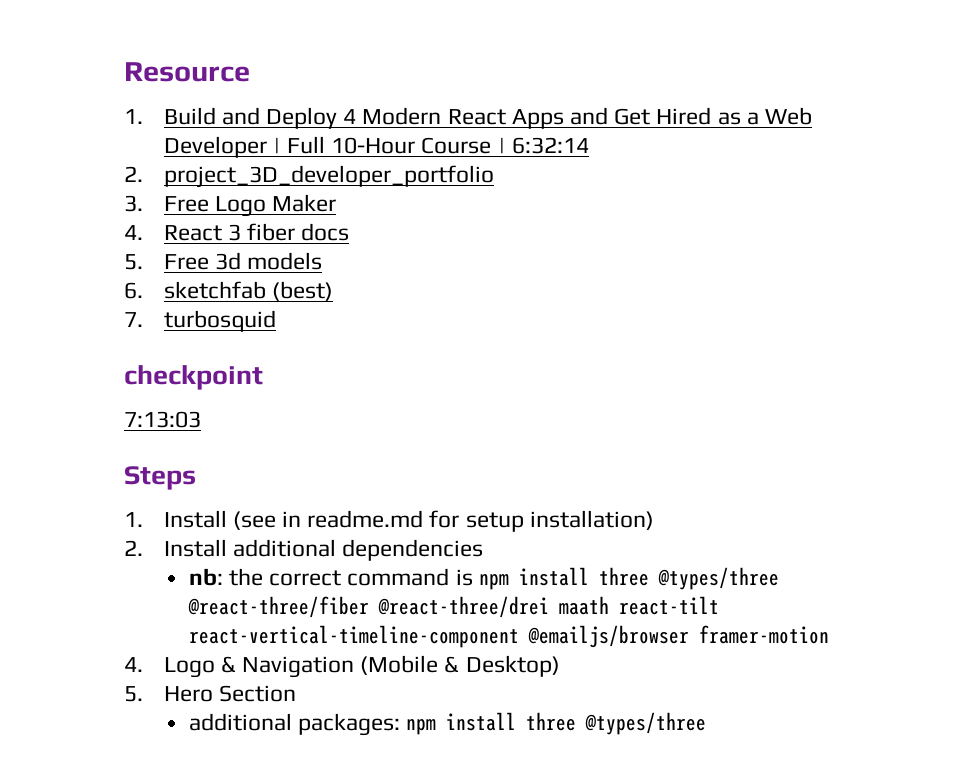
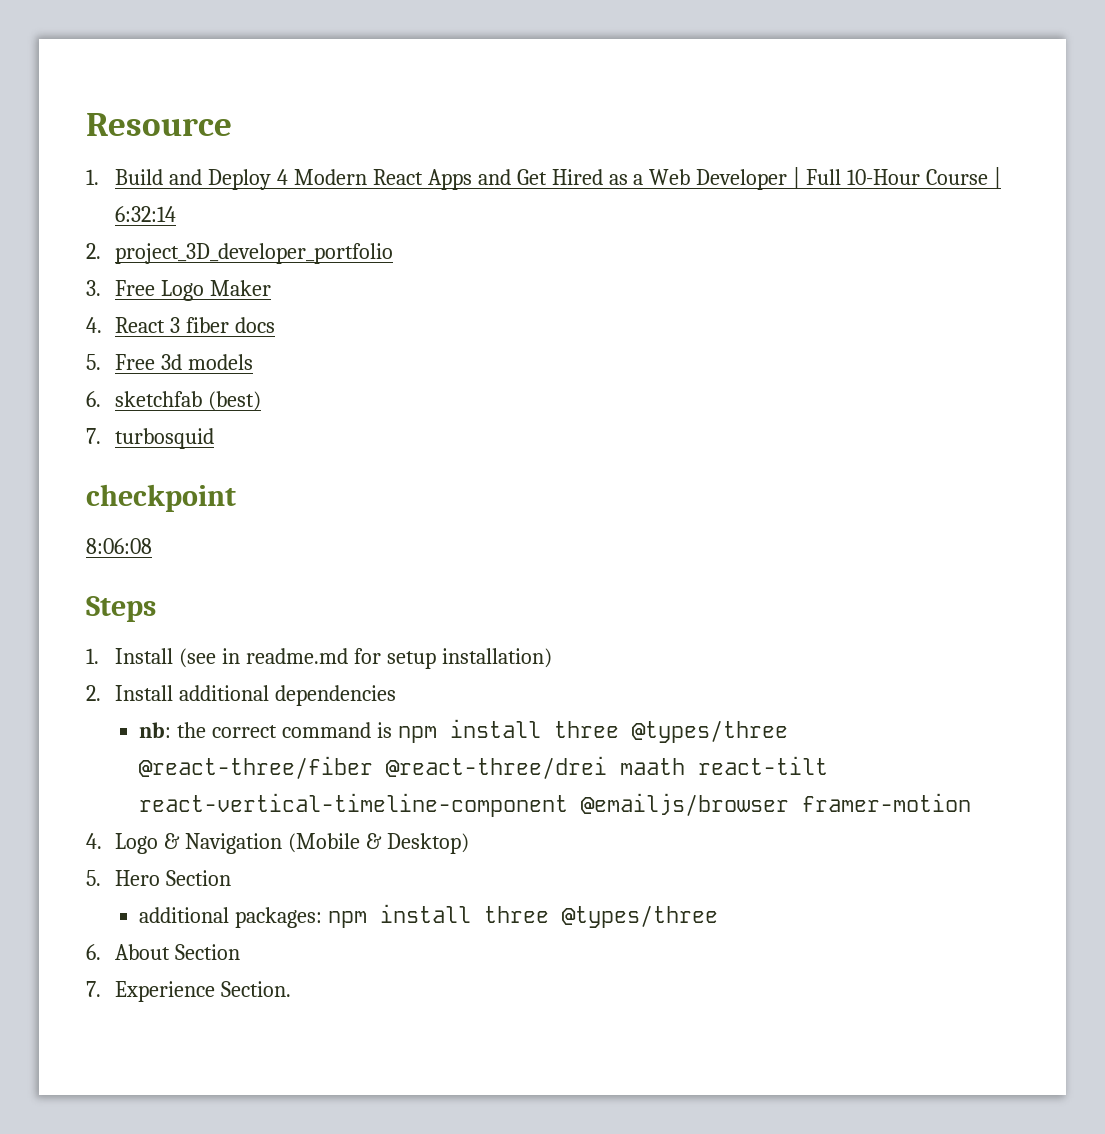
- 7:13:03
+ 8:06:08
+ 6. About Section
+ 7. Experience Section.

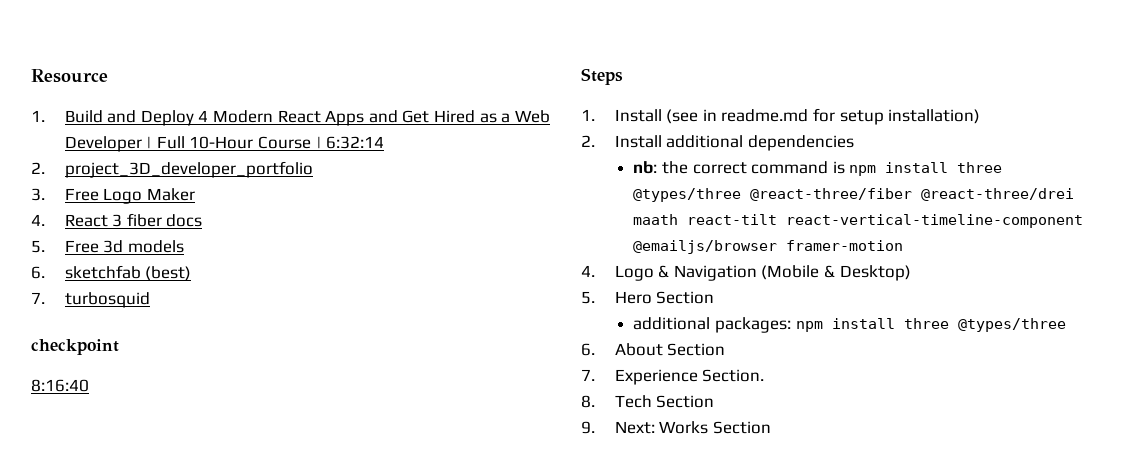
- 8:06:08
+ 8:16:40
+ 8. Tech Section
+ 9. Next: Works Section

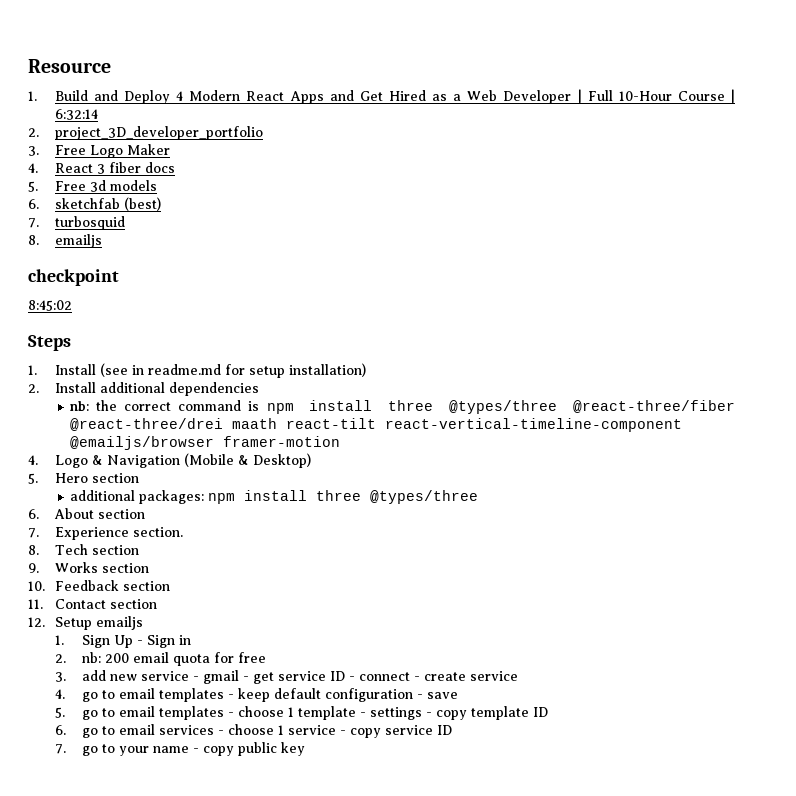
+ 8. emailjs
- 8:16:40
+ 8:45:02
- 5. Hero Section
+ 5. Hero section
- 6. About Section
+ 6. About section
- 7. Experience Section.
+ 7. Experience section.
- 8. Tech Section
+ 8. Tech section
- 9. Next: Works Section
+ 9. Works section
+ 10. Feedback section
+ 11. Contact section
+ 12. Setup emailjs
+ 1. Sign Up - Sign in
+ 2. nb: 200 email quota for free
+ 3. add new service - gmail - get service ID - connect - create service
+ 4. go to email templates - keep default configuration - save
+ 5. go to email templates - choose 1 template - settings - copy template ID
+ 6. go to email services - choose 1 service - copy service ID
+ 7. go to your name - copy public key

